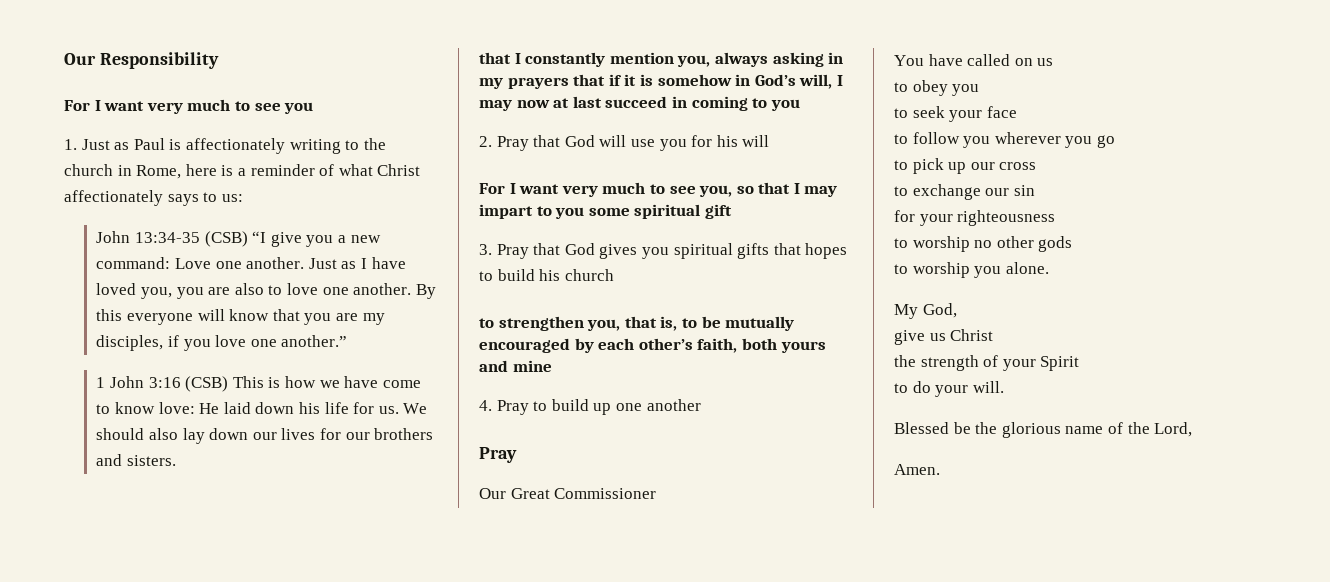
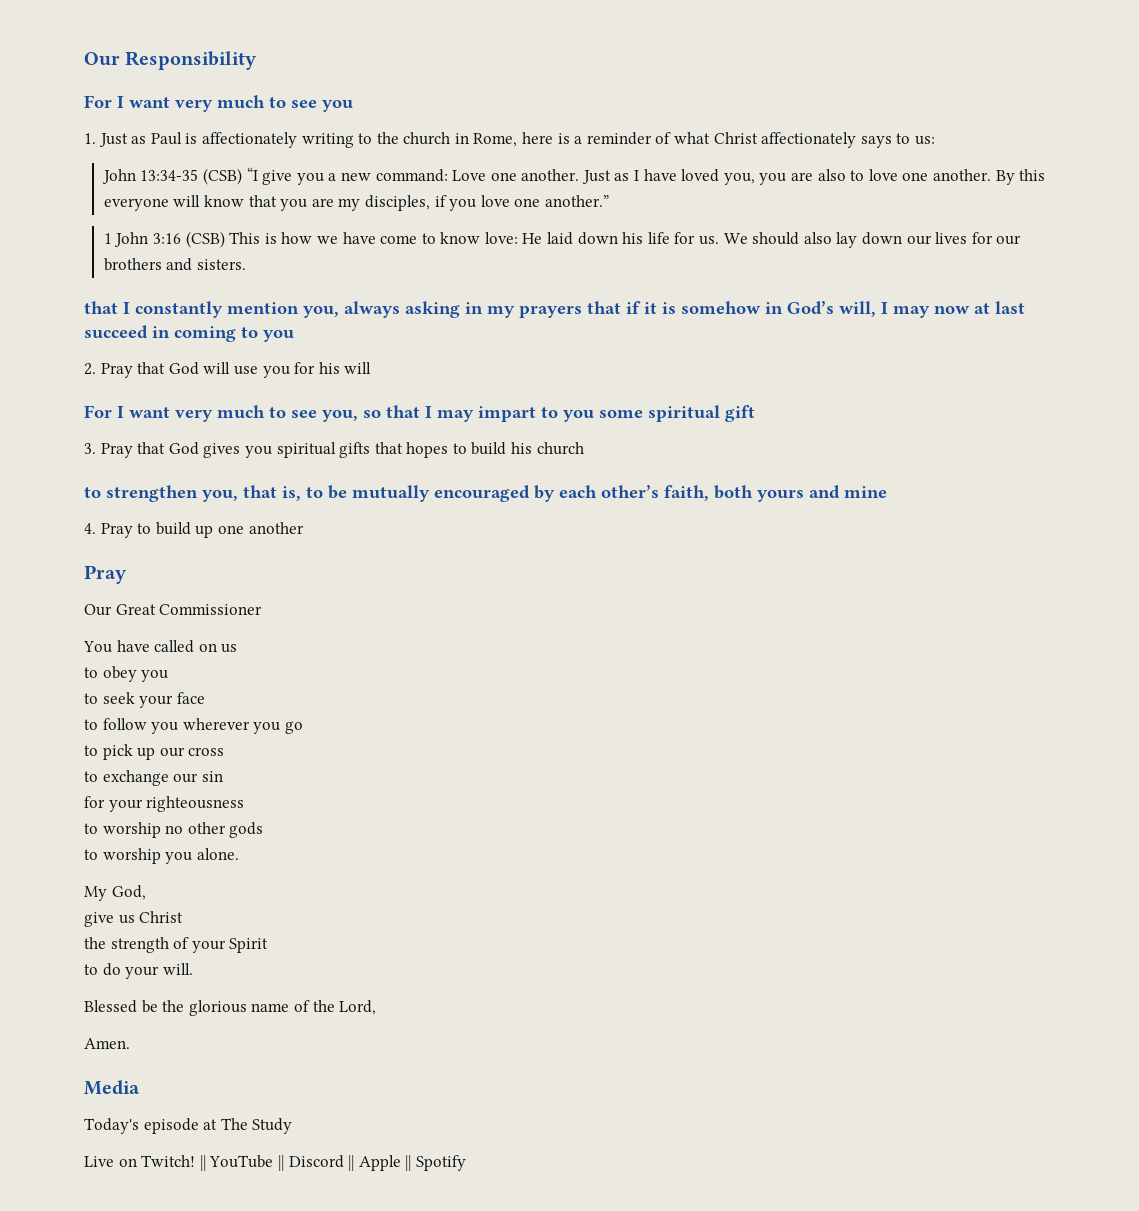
+ Media
+ Today's episode at The Study
+ Live on Twitch! || YouTube || Discord || Apple || Spotify

